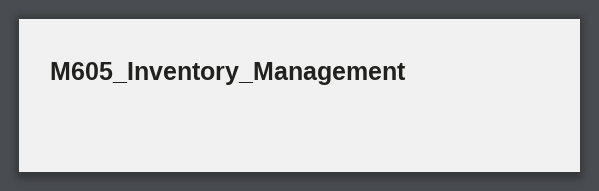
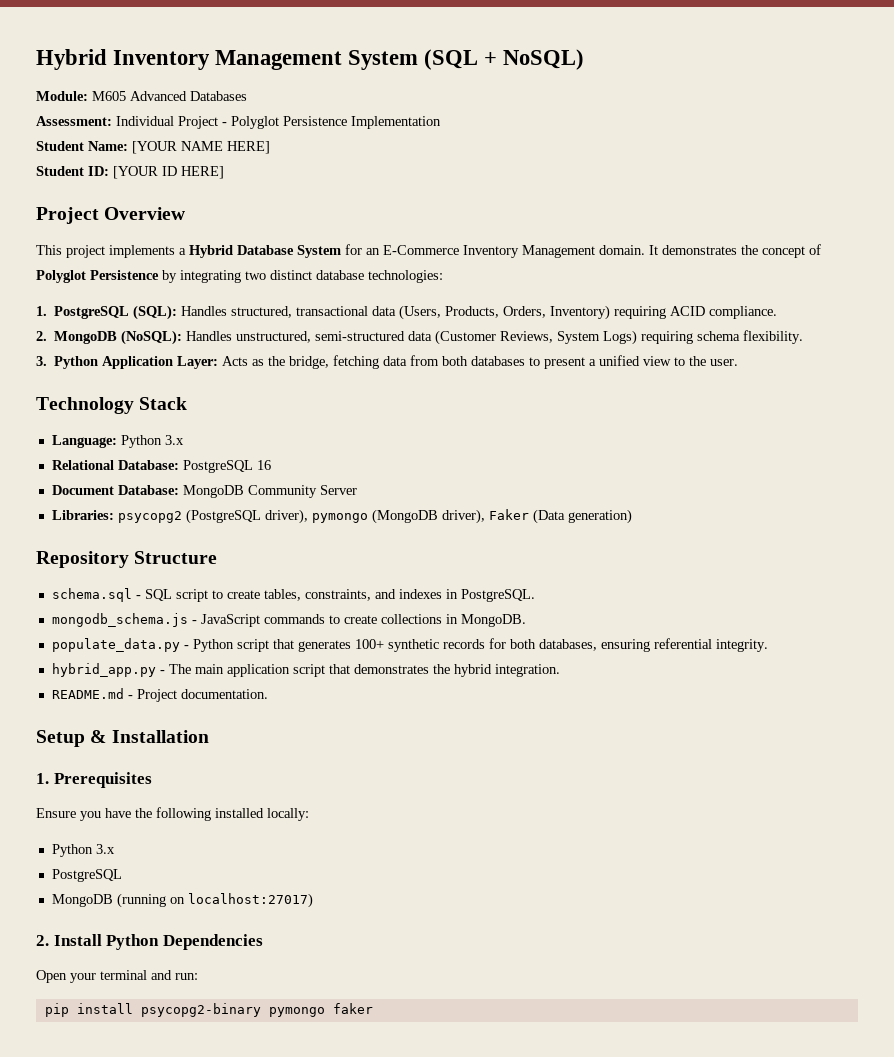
- M605_Inventory_Management
+ Hybrid Inventory Management System (SQL + NoSQL)
+ Module: M605 Advanced Databases
+ Assessment: Individual Project - Polyglot Persistence Implementation
+ Student Name: [YOUR NAME HERE]
+ Student ID: [YOUR ID HERE]
+ Project Overview
+ This project implements a Hybrid Database System for an E-Commerce Inventory Management domain. It demonstrates the concept of Polyglot Persistence by integrating two distinct database technologies:
+ 1. PostgreSQL (SQL): Handles structured, transactional data (Users, Products, Orders, Inventory) requiring ACID compliance.
+ 2. MongoDB (NoSQL): Handles unstructured, semi-structured data (Customer Reviews, System Logs) requiring schema flexibility.
+ 3. Python Application Layer: Acts as the bridge, fetching data from both databases to present a unified view to the user.
+ Technology Stack
+ Language: Python 3.x
+ Relational Database: PostgreSQL 16
+ Document Database: MongoDB Community Server
+ Libraries: psycopg2 (PostgreSQL driver), pymongo (MongoDB driver), Faker (Data generation)
+ Repository Structure
+ schema.sql - SQL script to create tables, constraints, and indexes in PostgreSQL.
+ mongodb_schema.js - JavaScript commands to create collections in MongoDB.
+ populate_data.py - Python script that generates 100+ synthetic records for both databases, ensuring referential integrity.
+ hybrid_app.py - The main application script that demonstrates the hybrid integration.
+ README.md - Project documentation.
+ Setup & Installation
+ 1. Prerequisites
+ Ensure you have the following installed locally:
+ Python 3.x
+ PostgreSQL
+ MongoDB (running on localhost:27017)
+ 2. Install Python Dependencies
+ Open your terminal and run:
+ pip install psycopg2-binary pymongo faker

